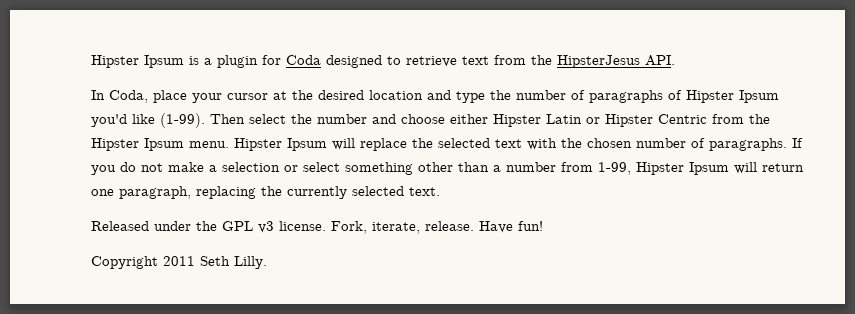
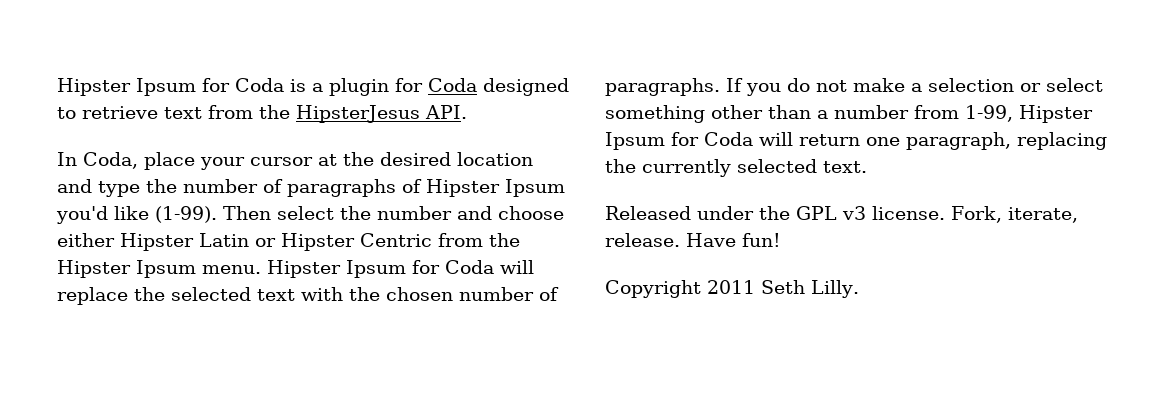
- Hipster Ipsum is a plugin for Coda designed to retrieve text from the HipsterJesus API.
+ Hipster Ipsum for Coda is a plugin for Coda designed to retrieve text from the HipsterJesus API.
- Hipster Ipsum will replace the selected text with the chosen number of paragraphs.
+ Hipster Ipsum for Coda will replace the selected text with the chosen number of paragraphs.
- If you do not make a selection or select something other than a number from 1-99, Hipster Ipsum will return one paragraph, replacing the currently selected text.
+ If you do not make a selection or select something other than a number from 1-99, Hipster Ipsum for Coda will return one paragraph, replacing the currently selected text.

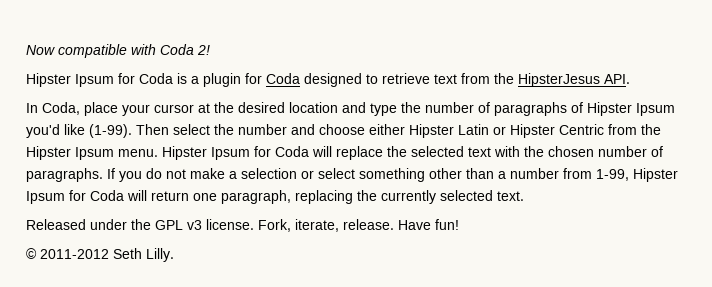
+ Now compatible with Coda 2!
- Copyright 2011 Seth Lilly.
+ © 2011-2012 Seth Lilly.

